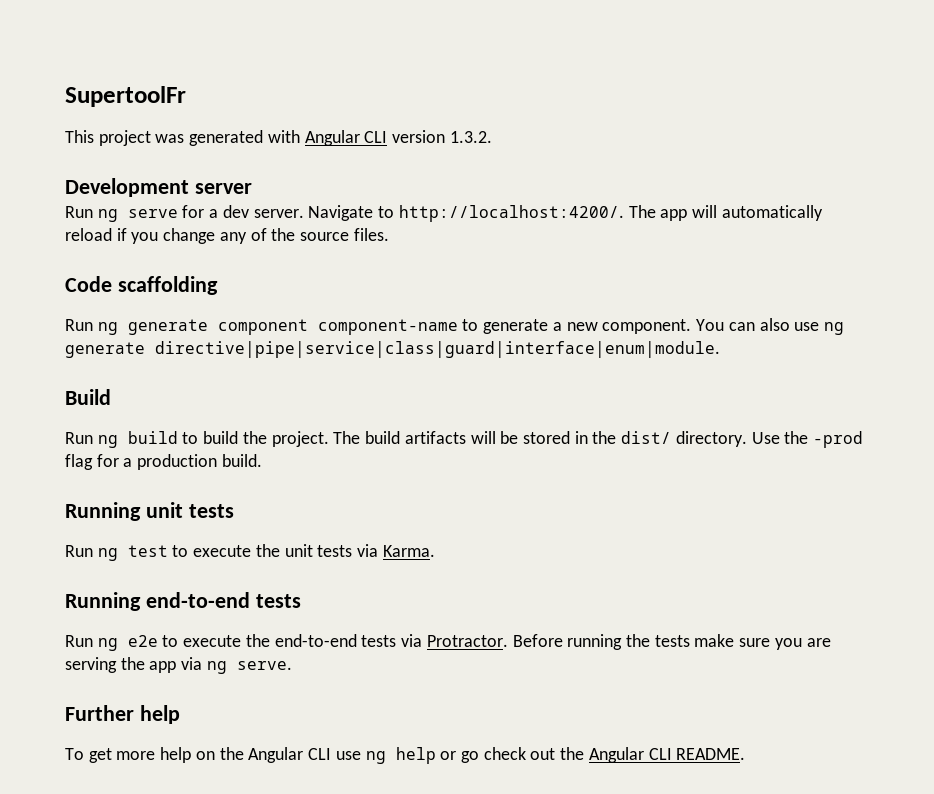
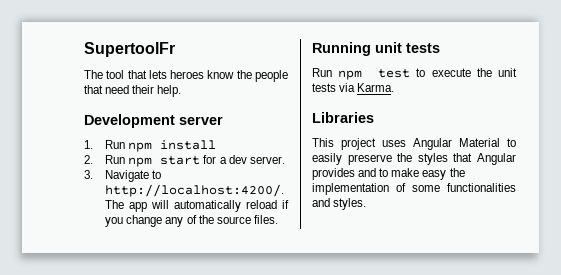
- This project was generated with Angular CLI version 1.3.2.
+ The tool that lets heroes know the people that need their help.
  Development server
- Run ng serve for a dev server. Navigate to http://localhost:4200/.
+ 1. Run npm install
+ 2. Run npm start for a dev server.
+ 3. Navigate to http://localhost:4200/.
- Code scaffolding
- Run ng generate component component-name to generate a new component. You can also use ng generate directive|pipe|service|class|guard|interface|enum|module.
- Build
- Run ng build to build the project. The build artifacts will be stored in the dist/ directory. Use the -prod flag for a production build.
- Run ng test to execute the unit tests via Karma.
+ Run npm test to execute the unit tests via Karma.
- Running end-to-end tests
- Run ng e2e to execute the end-to-end tests via Protractor. Before running the tests make sure you are serving the app via ng serve.
- Further help
- To get more help on the Angular CLI use ng help or go check out the Angular CLI README.
+ Libraries
+ This project uses Angular Material to easily preserve the styles that Angular provides and to make easy the implementation of some functionalities and styles.

